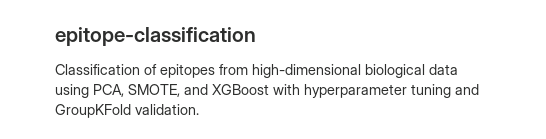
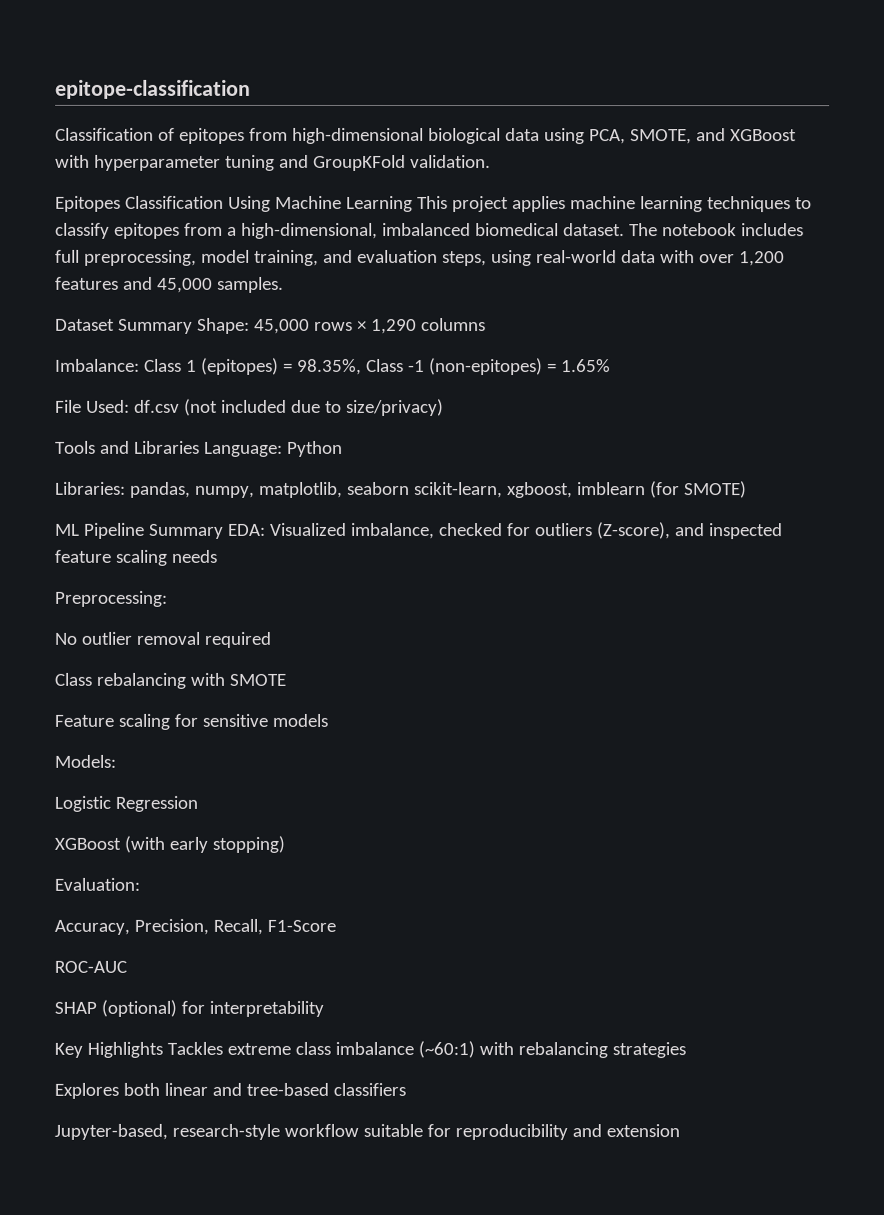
+ Epitopes Classification Using Machine Learning This project applies machine learning techniques to classify epitopes from a high-dimensional, imbalanced biomedical dataset. The notebook includes full preprocessing, model training, and evaluation steps, using real-world data with over 1,200 features and 45,000 samples.
+ Dataset Summary Shape: 45,000 rows × 1,290 columns
+ Imbalance: Class 1 (epitopes) = 98.35%, Class -1 (non-epitopes) = 1.65%
+ File Used: df.csv (not included due to size/privacy)
+ Tools and Libraries Language: Python
+ Libraries: pandas, numpy, matplotlib, seaborn scikit-learn, xgboost, imblearn (for SMOTE)
+ ML Pipeline Summary EDA: Visualized imbalance, checked for outliers (Z-score), and inspected feature scaling needs
+ Preprocessing:
+ No outlier removal required
+ Class rebalancing with SMOTE
+ Feature scaling for sensitive models
+ Models:
+ Logistic Regression
+ XGBoost (with early stopping)
+ Evaluation:
+ Accuracy, Precision, Recall, F1-Score
+ ROC-AUC
+ SHAP (optional) for interpretability
+ Key Highlights Tackles extreme class imbalance (~60:1) with rebalancing strategies
+ Explores both linear and tree-based classifiers
+ Jupyter-based, research-style workflow suitable for reproducibility and extension

